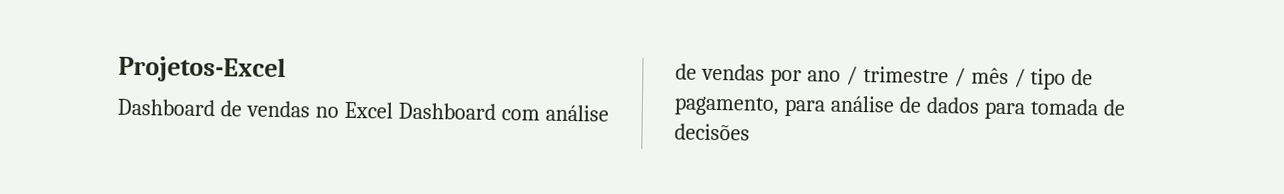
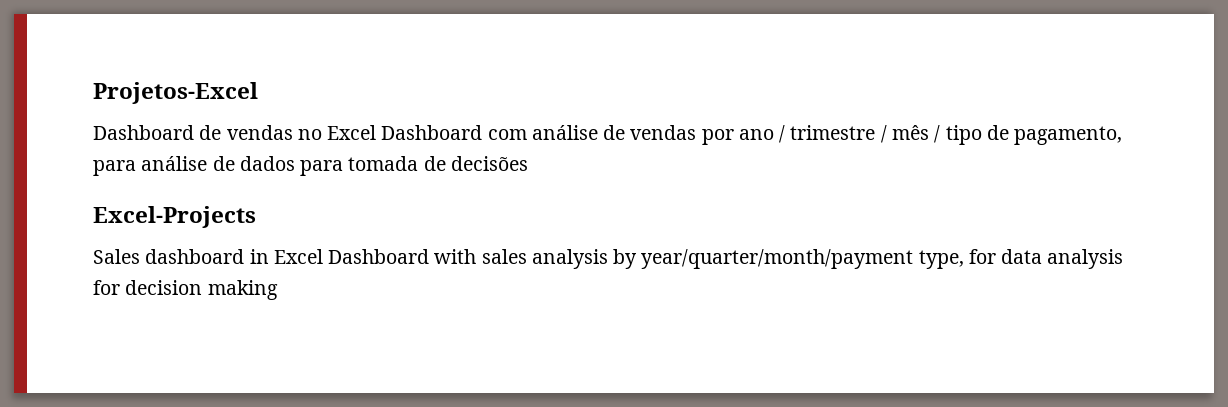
+ Excel-Projects
+ Sales dashboard in Excel Dashboard with sales analysis by year/quarter/month/payment type, for data analysis for decision making

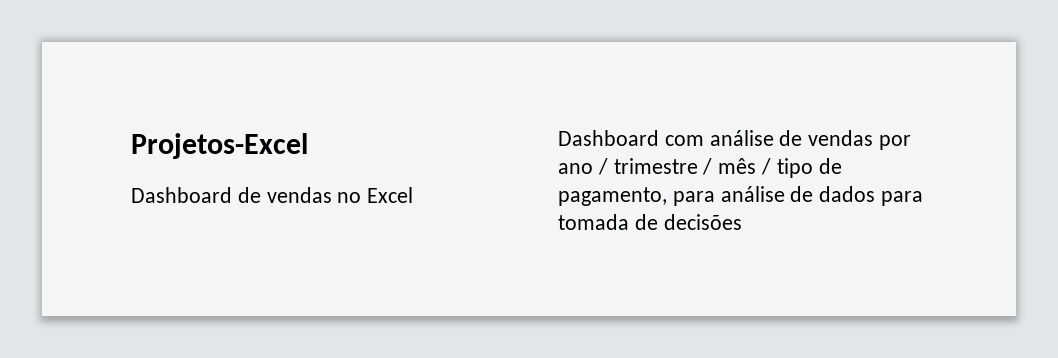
- Excel-Projects
- Sales dashboard in Excel Dashboard with sales analysis by year/quarter/month/payment type, for data analysis for decision making

